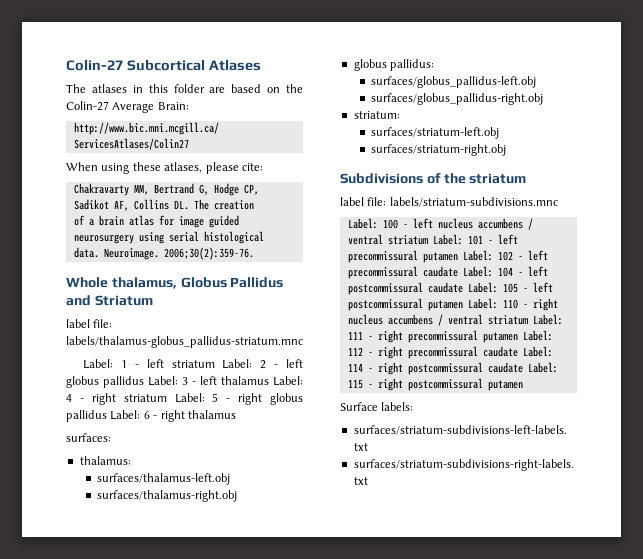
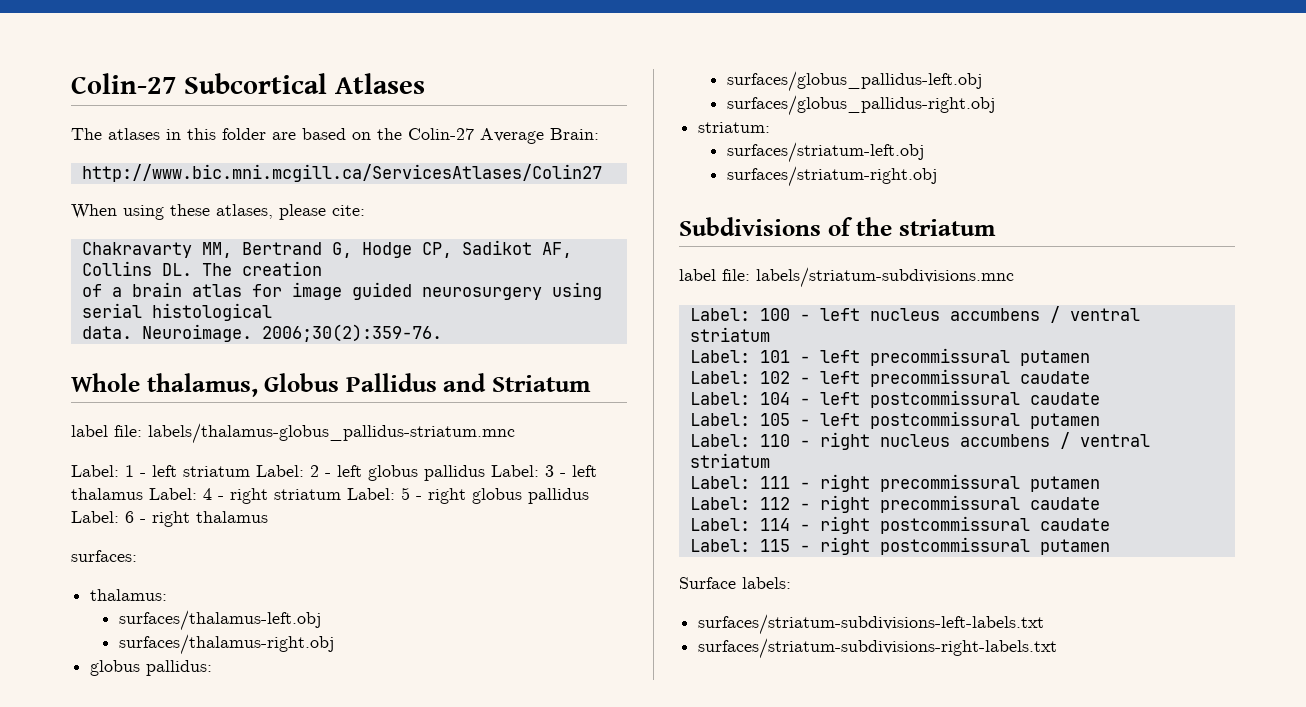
- 100 - left nucleus accumbens / ventral striatum Label:
+ 100 - left nucleus accumbens / ventral striatum
+ Label:
- 101 - left precommissural putamen Label:
+ 101 - left precommissural putamen
+ Label:
- 102 - left precommissural caudate Label:
+ 102 - left precommissural caudate
+ Label:
- 104 - left postcommissural caudate Label:
+ 104 - left postcommissural caudate
+ Label:
- 105 - left postcommissural putamen Label:
+ 105 - left postcommissural putamen
+ Label:
- 110 - right nucleus accumbens / ventral striatum Label:
+ 110 - right nucleus accumbens / ventral striatum
+ Label:
- 111 - right precommissural putamen Label:
+ 111 - right precommissural putamen
+ Label:
- 112 - right precommissural caudate Label:
+ 112 - right precommissural caudate
+ Label:
- 114 - right postcommissural caudate Label:
+ 114 - right postcommissural caudate
+ Label:

